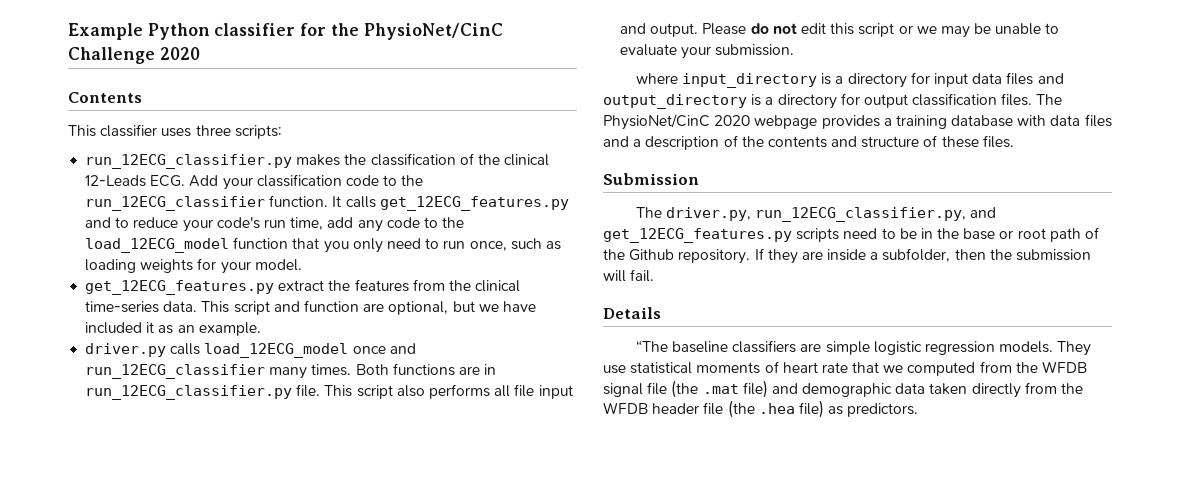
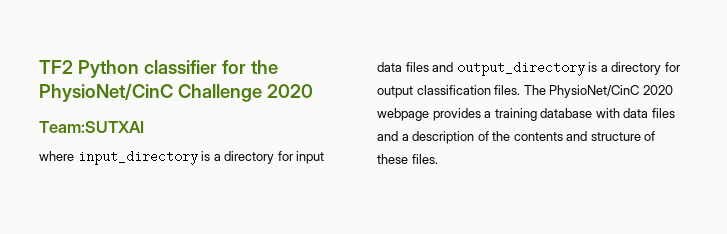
- Example Python classifier for the PhysioNet/CinC Challenge 2020
+ TF2 Python classifier for the PhysioNet/CinC Challenge 2020
- Contents
- This classifier uses three scripts:
- run_12ECG_classifier.py makes the classification of the clinical 12-Leads ECG. Add your classification code to the run_12ECG_classifier function. It calls get_12ECG_features.py and to reduce your code's run time, add any code to the load_12ECG_model function that you only need to run once, such as loading weights for your model.
- get_12ECG_features.py extract the features from the clinical time-series data. This script and function are optional, but we have included it as an example.
- driver.py calls load_12ECG_model once and run_12ECG_classifier many times. Both functions are in run_12ECG_classifier.py file. This script also performs all file input and output. Please do not edit this script or we may be unable to evaluate your submission.
+ Team:SUTXAI
- Submission
- The driver.py, run_12ECG_classifier.py, and get_12ECG_features.py scripts need to be in the base or root path of the Github repository. If they are inside a subfolder, then the submission will fail.
- Details
- “The baseline classifiers are simple logistic regression models. They use statistical moments of heart rate that we computed from the WFDB signal file (the .mat file) and demographic data taken directly from the WFDB header file (the .hea file) as predictors.

